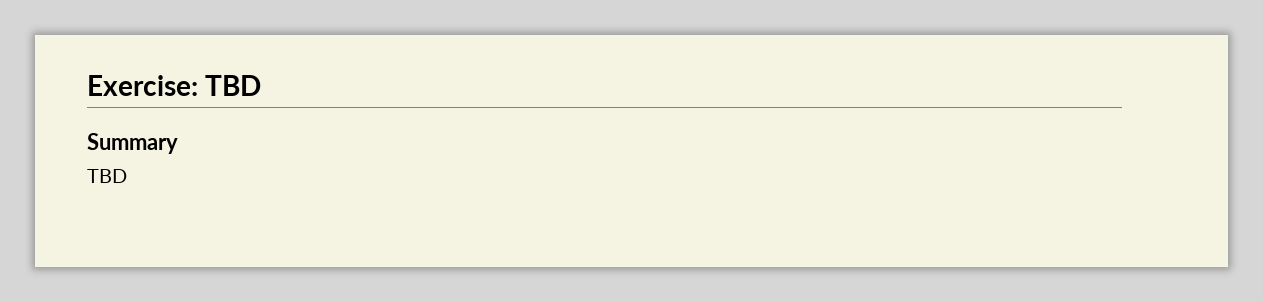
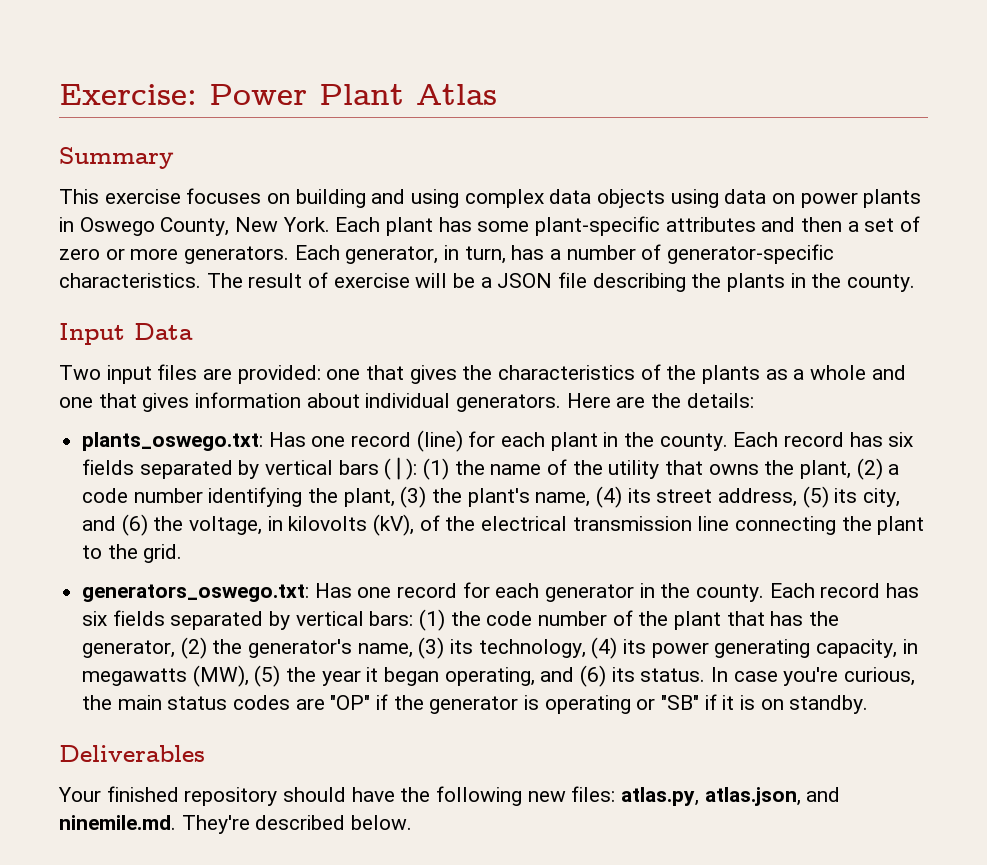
- Exercise: TBD
+ Exercise: Power Plant Atlas
  Summary
- TBD
+ This exercise focuses on building and using complex data objects using data on power plants in Oswego County, New York. Each plant has some plant-specific attributes and then a set of zero or more generators. Each generator, in turn, has a number of generator-specific characteristics. The result of exercise will be a JSON file describing the plants in the county.
+ Input Data
+ Two input files are provided: one that gives the characteristics of the plants as a whole and one that gives information about individual generators. Here are the details:
+ plants_oswego.txt: Has one record (line) for each plant in the county. Each record has six fields separated by vertical bars (|): (1) the name of the utility that owns the plant, (2) a code number identifying the plant, (3) the plant's name, (4) its street address, (5) its city, and (6) the voltage, in kilovolts (kV), of the electrical transmission line connecting the plant to the grid.
+ generators_oswego.txt: Has one record for each generator in the county. Each record has six fields separated by vertical bars: (1) the code number of the plant that has the generator, (2) the generator's name, (3) its technology, (4) its power generating capacity, in megawatts (MW), (5) the year it began operating, and (6) its status. In case you're curious, the main status codes are "OP" if the generator is operating or "SB" if it is on standby.
+ Deliverables
+ Your finished repository should have the following new files: atlas.py, atlas.json, and ninemile.md. They're described below.

